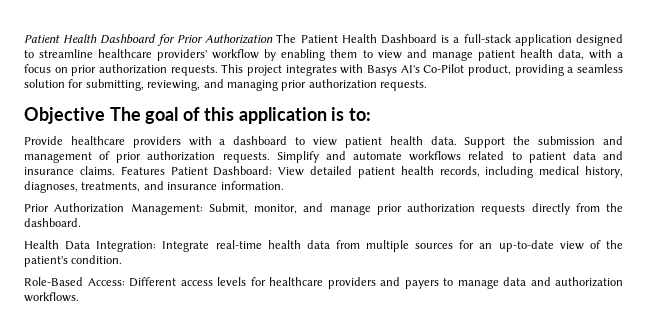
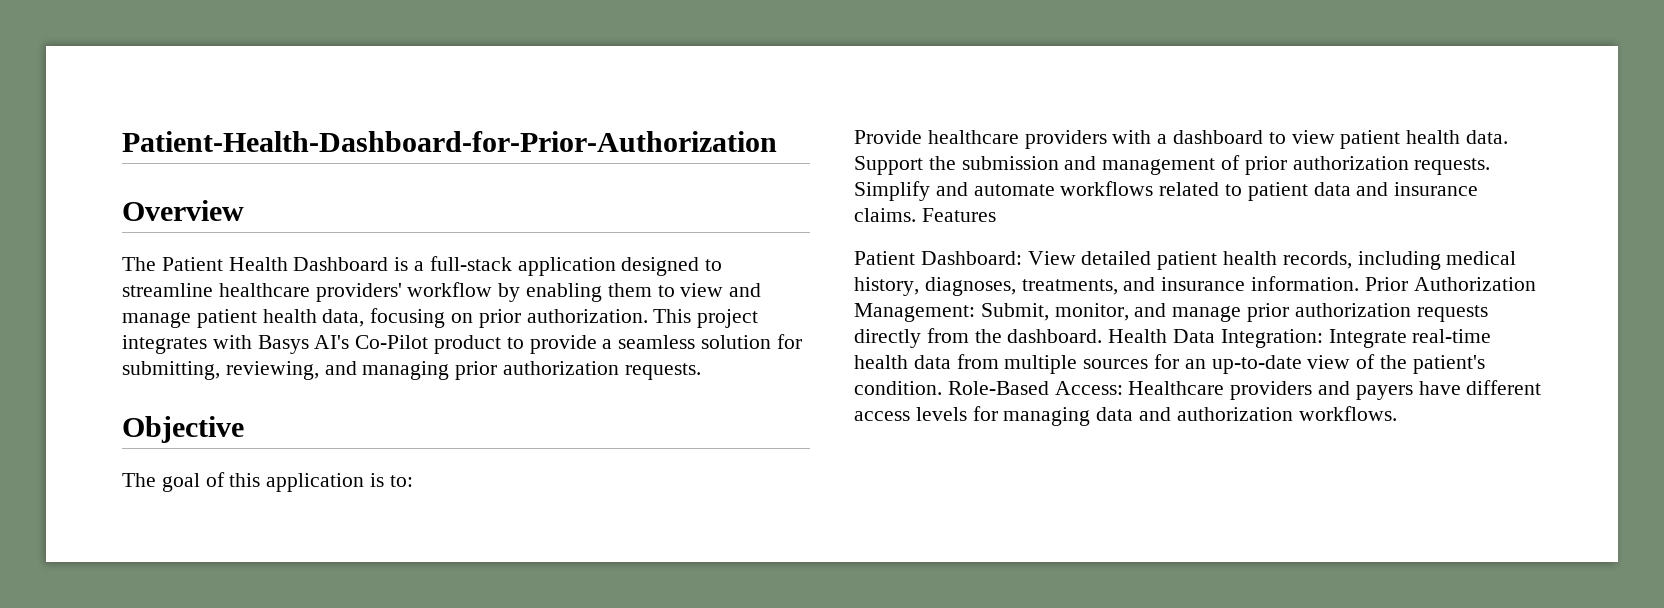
- Patient Health Dashboard for Prior Authorization The Patient Health Dashboard is a full-stack application designed to streamline healthcare providers' workflow by enabling them to view and manage patient health data, with a focus on prior authorization requests.
+ Patient-Health-Dashboard-for-Prior-Authorization
+ Overview
+ The Patient Health Dashboard is a full-stack application designed to streamline healthcare providers' workflow by enabling them to view and manage patient health data, focusing on prior authorization.
- This project integrates with Basys AI's Co-Pilot product, providing a seamless solution for submitting, reviewing, and managing prior authorization requests.
+ This project integrates with Basys AI's Co-Pilot product to provide a seamless solution for submitting, reviewing, and managing prior authorization requests.
- Objective The goal of this application is to:
+ Objective
+ The goal of this application is to:
- Features Patient Dashboard: View detailed patient health records, including medical history, diagnoses, treatments, and insurance information.
- Prior Authorization Management: Submit, monitor, and manage prior authorization requests directly from the dashboard.
- Health Data Integration: Integrate real-time health data from multiple sources for an up-to-date view of the patient's condition.
- Role-Based Access: Different access levels for healthcare providers and payers to manage data and authorization workflows.
+ Features
+ Patient Dashboard: View detailed patient health records, including medical history, diagnoses, treatments, and insurance information. Prior Authorization Management: Submit, monitor, and manage prior authorization requests directly from the dashboard. Health Data Integration: Integrate real-time health data from multiple sources for an up-to-date view of the patient's condition. Role-Based Access: Healthcare providers and payers have different access levels for managing data and authorization workflows.

